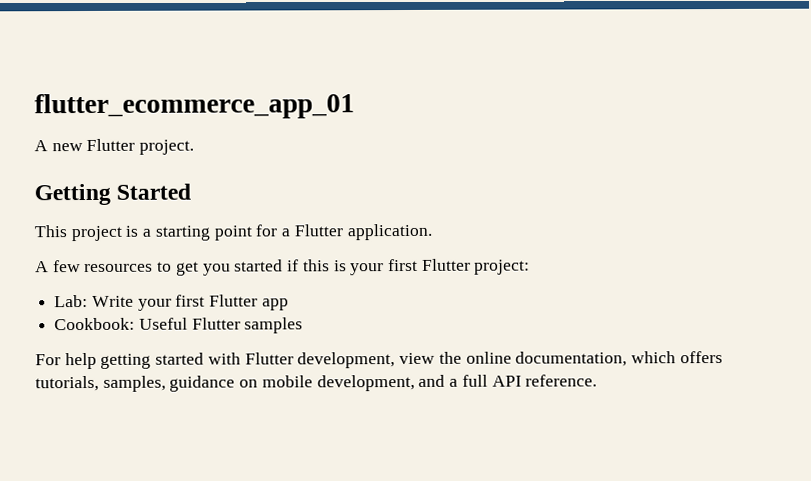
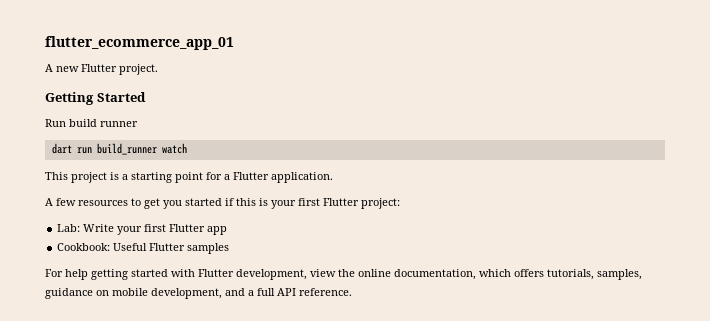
+ Run build runner
+ dart run build_runner watch

